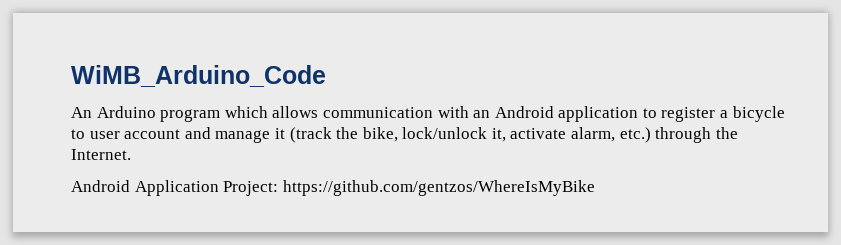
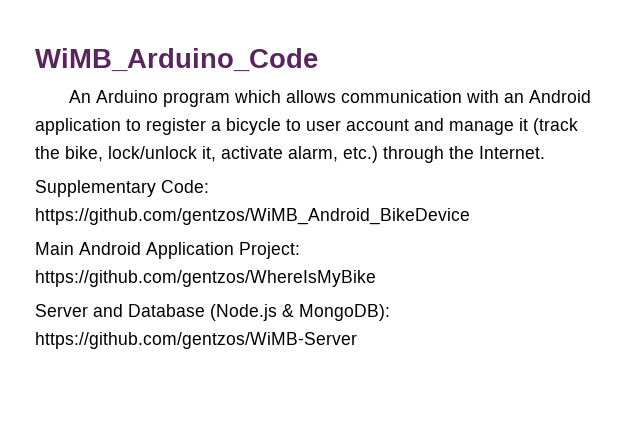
- Android Application Project: https://github.com/gentzos/WhereIsMyBike
+ Supplementary Code: https://github.com/gentzos/WiMB_Android_BikeDevice
+ Main Android Application Project: https://github.com/gentzos/WhereIsMyBike
+ Server and Database (Node.js & MongoDB): https://github.com/gentzos/WiMB-Server

